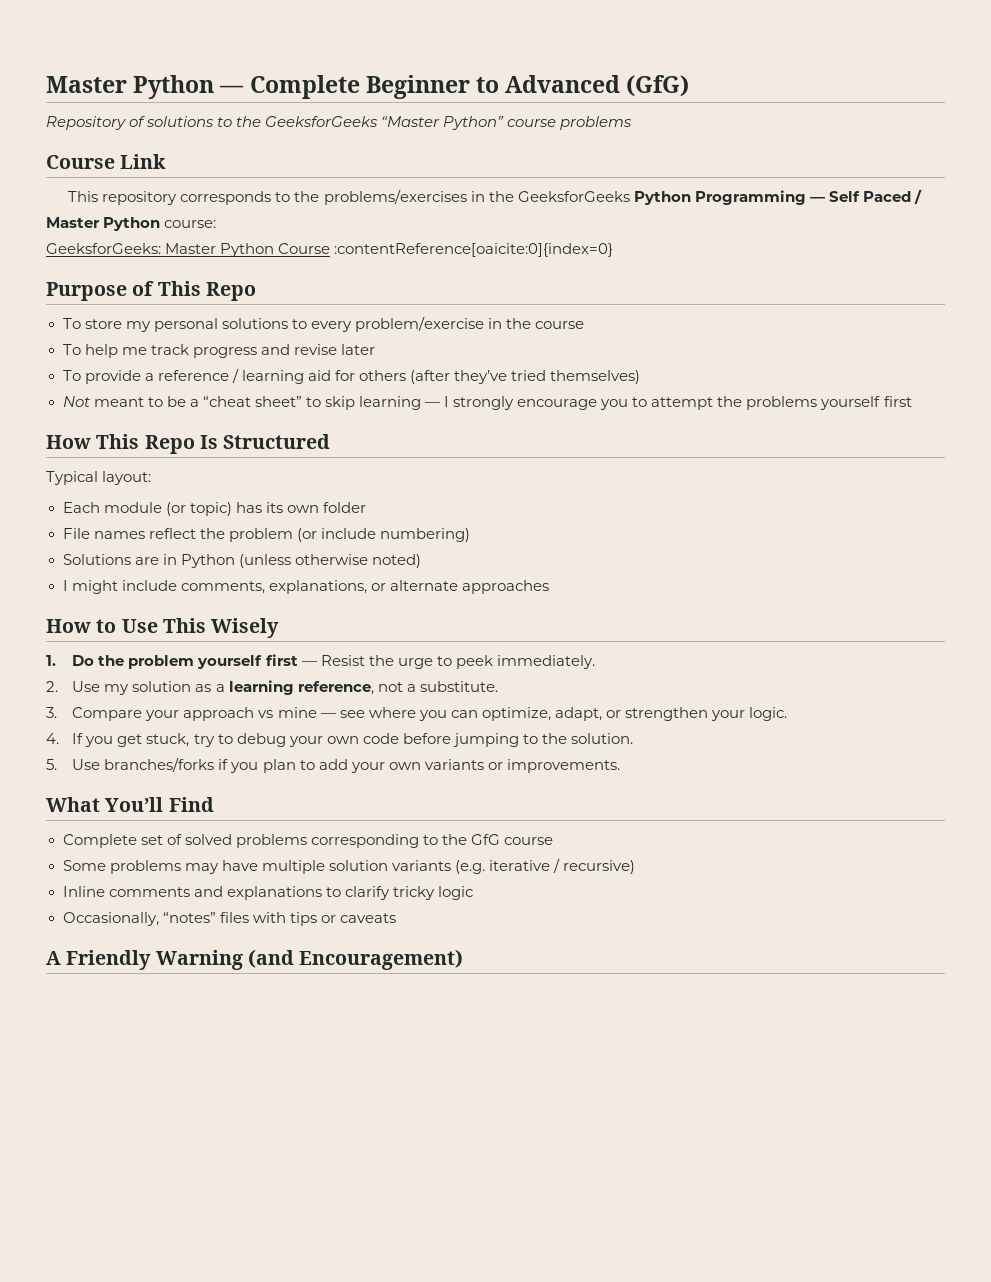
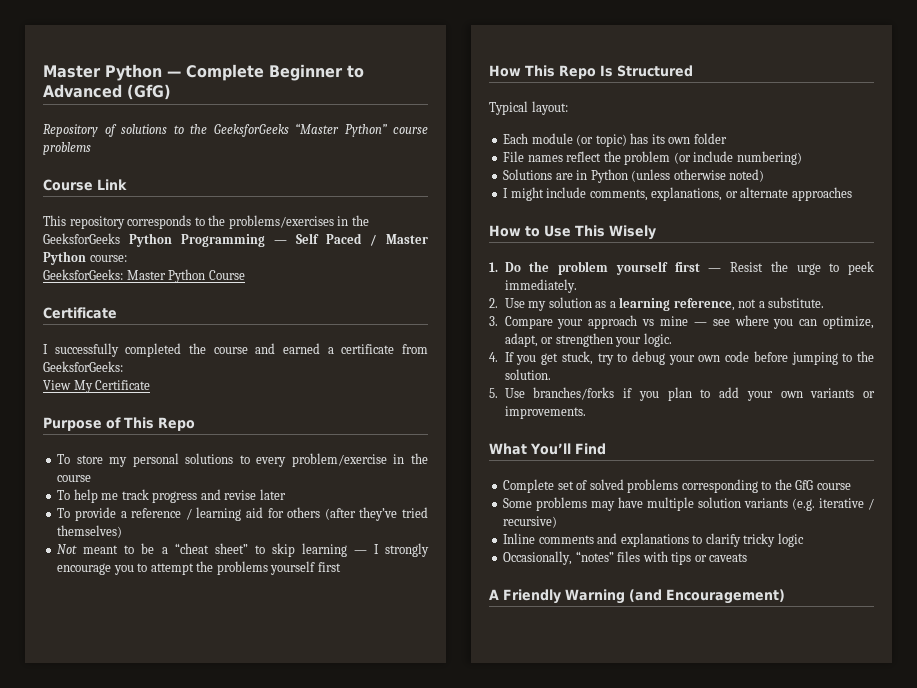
- GeeksforGeeks: Master Python Course :contentReference[oaicite:0]{index=0}
+ GeeksforGeeks: Master Python Course
+ Certificate
+ I successfully completed the course and earned a certificate from GeeksforGeeks:
+ View My Certificate

